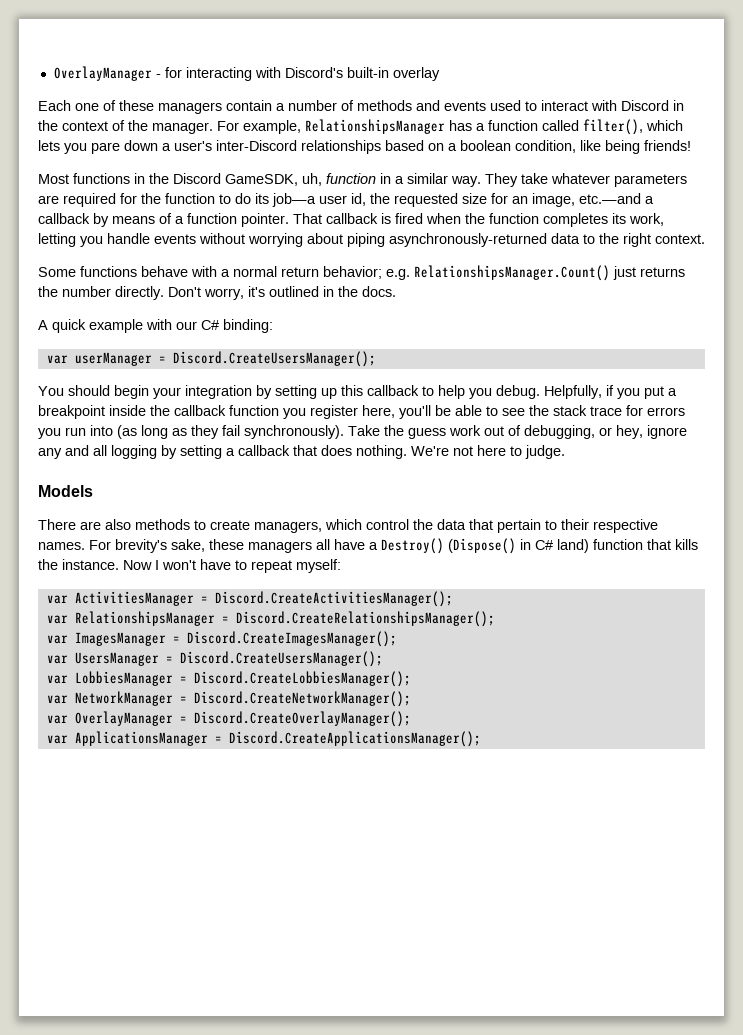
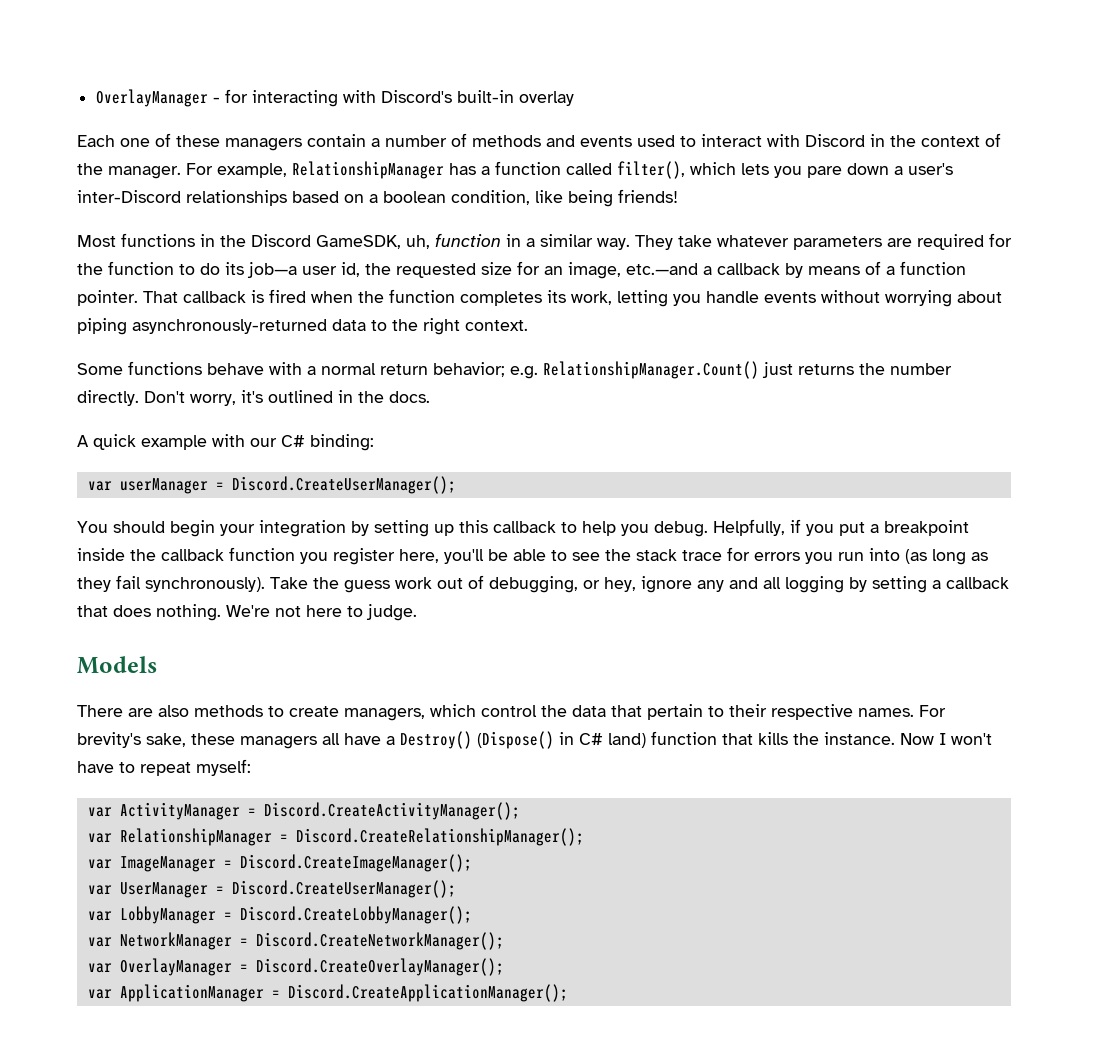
- For example, RelationshipsManager has a function called filter(), which lets you pare down a user's inter-Discord relationships based on a boolean condition, like being friends!
+ For example, RelationshipManager has a function called filter(), which lets you pare down a user's inter-Discord relationships based on a boolean condition, like being friends!
- Some functions behave with a normal return behavior; e.g. RelationshipsManager.Count() just returns the number directly.
+ Some functions behave with a normal return behavior; e.g. RelationshipManager.Count() just returns the number directly.
- var userManager = Discord.CreateUsersManager();
+ var userManager = Discord.CreateUserManager();
- var ActivitiesManager = Discord.CreateActivitiesManager();
- var RelationshipsManager = Discord.CreateRelationshipsManager();
- var ImagesManager = Discord.CreateImagesManager();
- var UsersManager = Discord.CreateUsersManager();
- var LobbiesManager = Discord.CreateLobbiesManager();
+ var ActivityManager = Discord.CreateActivityManager();
+ var RelationshipManager = Discord.CreateRelationshipManager();
+ var ImageManager = Discord.CreateImageManager();
+ var UserManager = Discord.CreateUserManager();
+ var LobbyManager = Discord.CreateLobbyManager();
- var ApplicationsManager = Discord.CreateApplicationsManager();
+ var ApplicationManager = Discord.CreateApplicationManager();

